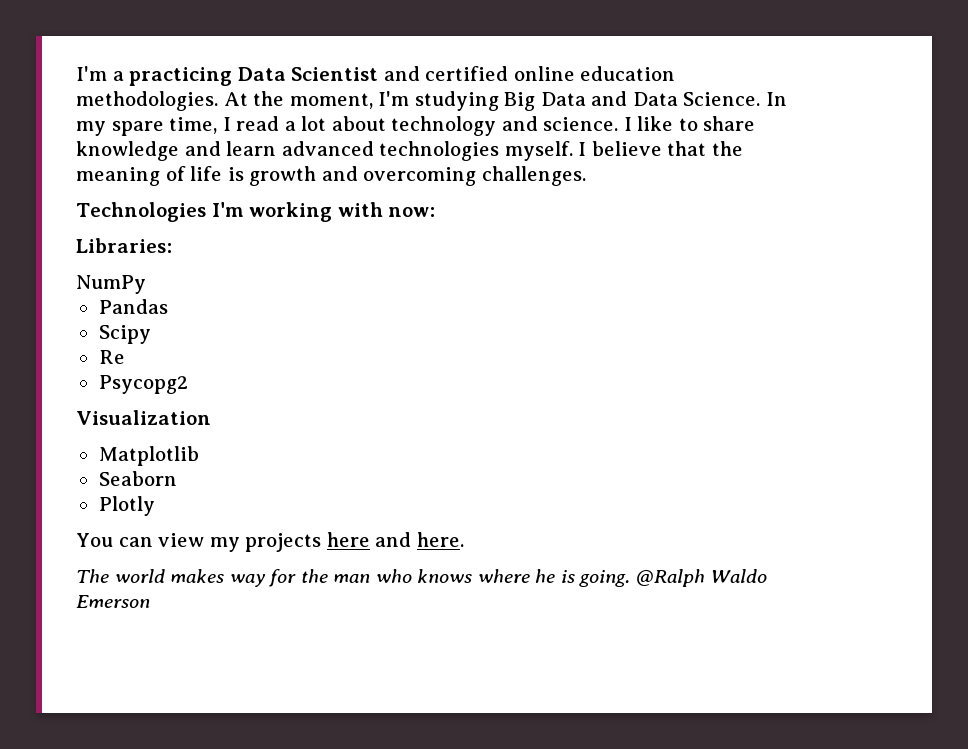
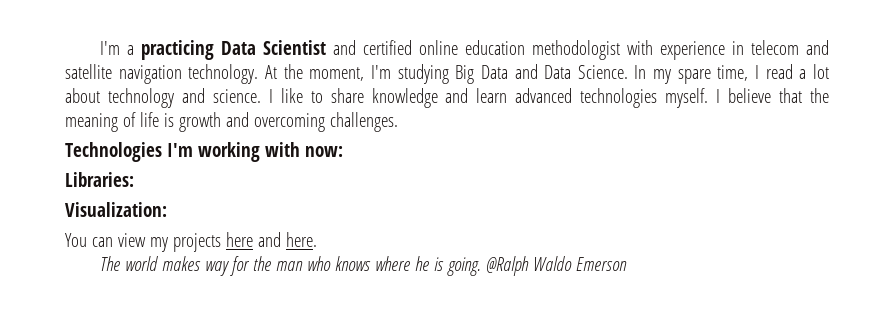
- I'm a practicing Data Scientist and certified online education methodologies.
+ I'm a practicing Data Scientist and certified online education methodologist with experience in telecom and satellite navigation technology.
- NumPy
- Pandas
- Scipy
- Re
- Psycopg2
- Visualization
- Matplotlib
- Seaborn
- Plotly
+ Visualization:

